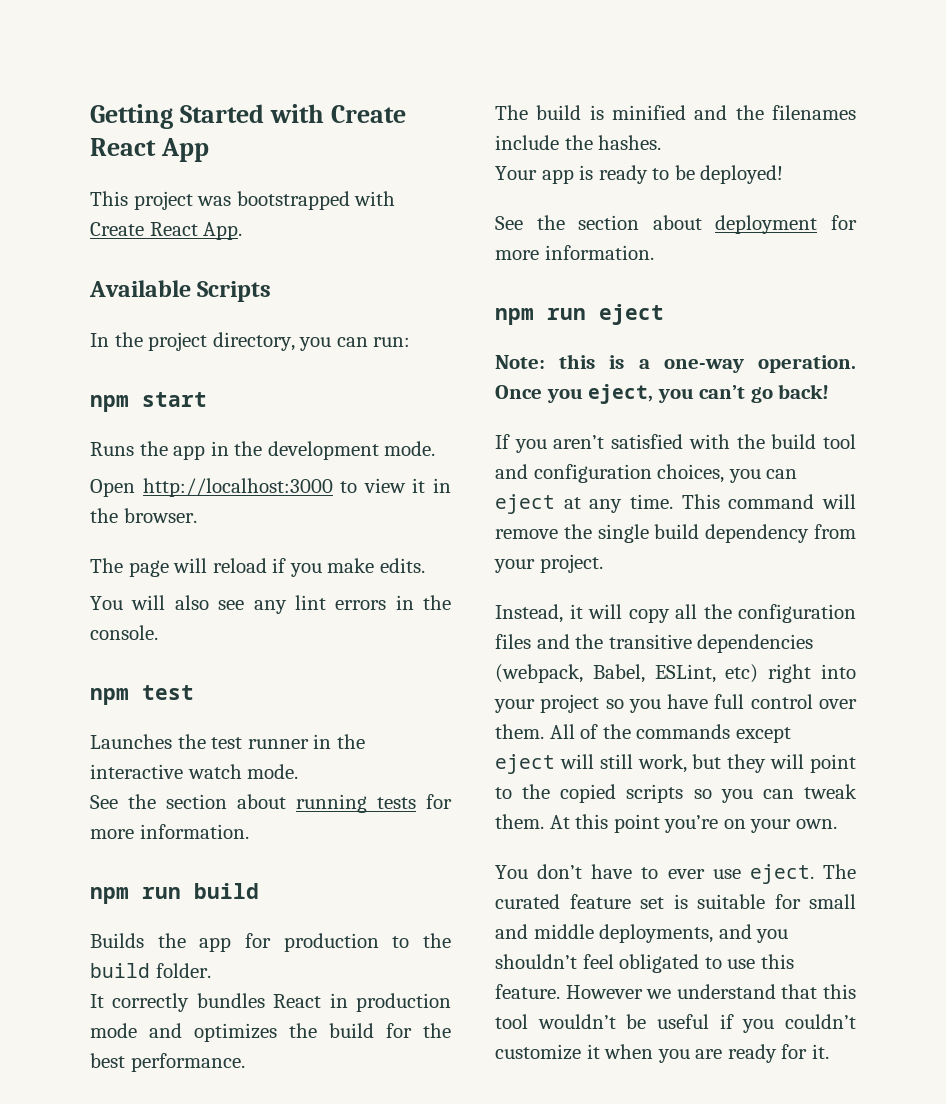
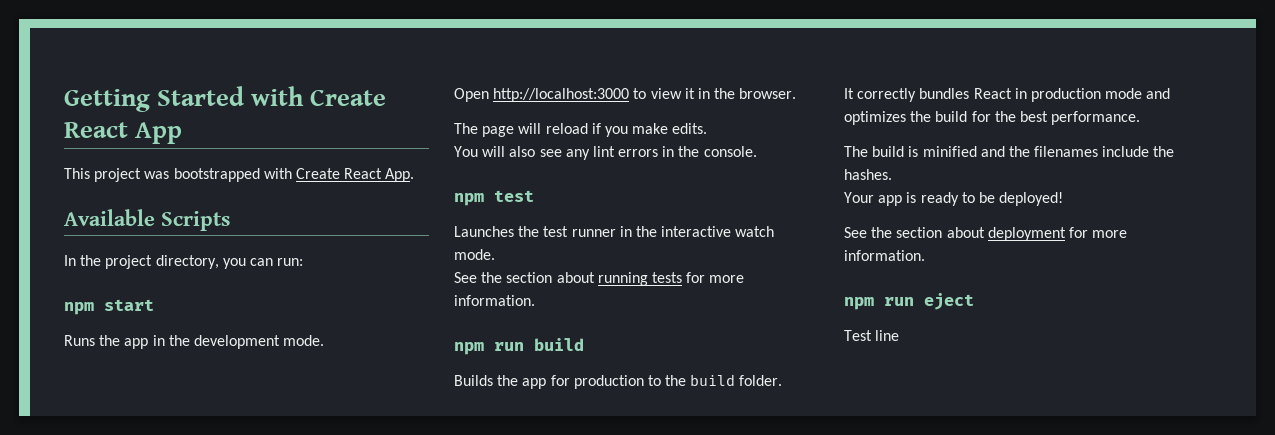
- Note: this is a one-way operation. Once you eject, you can’t go back!
- If you aren’t satisfied with the build tool and configuration choices, you can eject at any time. This command will remove the single build dependency from your project.
- Instead, it will copy all the configuration files and the transitive dependencies (webpack, Babel, ESLint, etc) right into your project so you have full control over them. All of the commands except eject will still work, but they will point to the copied scripts so you can tweak them. At this point you’re on your own.
- You don’t have to ever use eject. The curated feature set is suitable for small and middle deployments, and you shouldn’t feel obligated to use this feature. However we understand that this tool wouldn’t be useful if you couldn’t customize it when you are ready for it.
+ Test line

